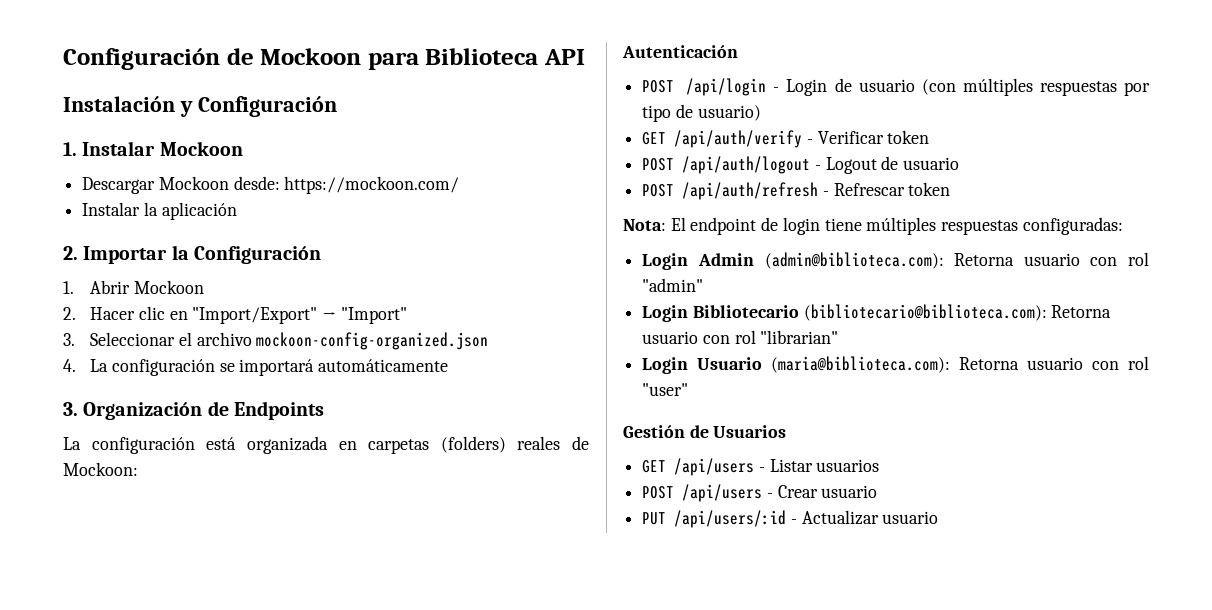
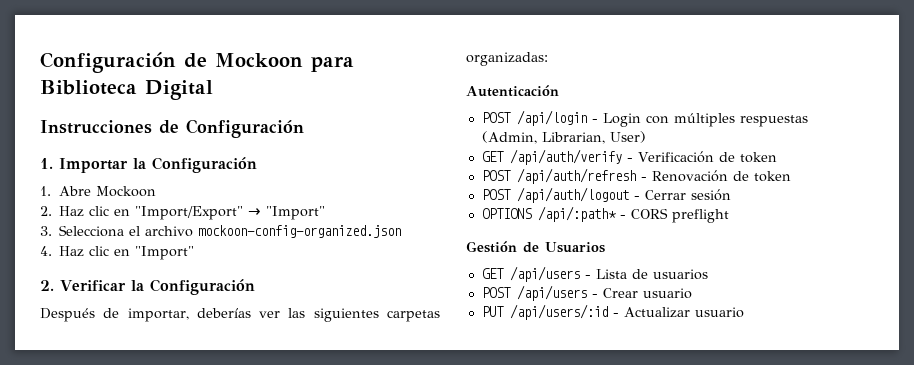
- Configuración de Mockoon para Biblioteca API
- Instalación y Configuración
- 1. Instalar Mockoon
- Descargar Mockoon desde: https://mockoon.com/
- Instalar la aplicación
- 2. Importar la Configuración
+ Configuración de Mockoon para Biblioteca Digital
+ Instrucciones de Configuración
+ 1. Importar la Configuración
- 1. Abrir Mockoon
+ 1. Abre Mockoon
- 2. Hacer clic en "Import/Export" → "Import"
+ 2. Haz clic en "Import/Export" → "Import"
- 3. Seleccionar el archivo mockoon-config-organized.json
+ 3. Selecciona el archivo mockoon-config-organized.json
- 4. La configuración se importará automáticamente
- 3. Organización de Endpoints
- La configuración está organizada en carpetas (folders) reales de Mockoon:
+ 4. Haz clic en "Import"
+ 2. Verificar la Configuración
+ Después de importar, deberías ver las siguientes carpetas organizadas:
- POST /api/login - Login de usuario (con múltiples respuestas por tipo de usuario)
- GET /api/auth/verify - Verificar token
- POST /api/auth/logout - Logout de usuario
- POST /api/auth/refresh - Refrescar token
- Nota: El endpoint de login tiene múltiples respuestas configuradas:
- Login Admin (admin@biblioteca.com): Retorna usuario con rol "admin"
- Login Bibliotecario (bibliotecario@biblioteca.com): Retorna usuario con rol "librarian"
- Login Usuario (maria@biblioteca.com): Retorna usuario con rol "user"
+ POST /api/login - Login con múltiples respuestas (Admin, Librarian, User)
+ GET /api/auth/verify - Verificación de token
+ POST /api/auth/refresh - Renovación de token
+ POST /api/auth/logout - Cerrar sesión
+ OPTIONS /api/:path* - CORS preflight
- GET /api/users - Listar usuarios
+ GET /api/users - Lista de usuarios

